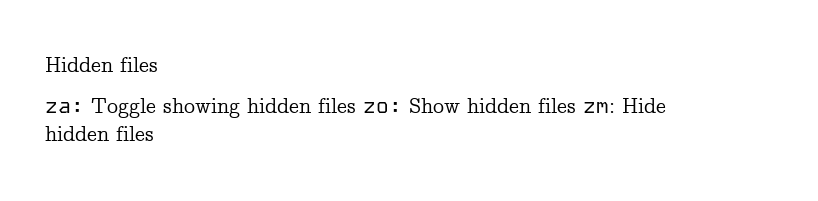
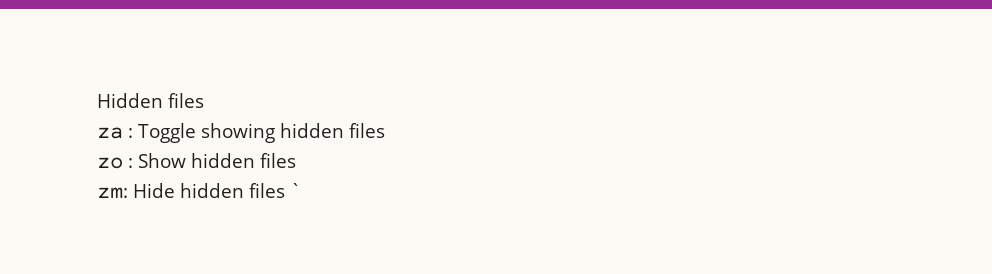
- za: Toggle showing hidden files zo: Show hidden files zm: Hide hidden files
+ za : Toggle showing hidden files
+ zo : Show hidden files
+ zm: Hide hidden files `

